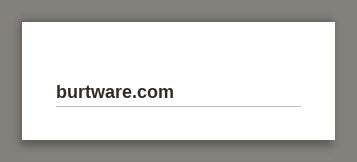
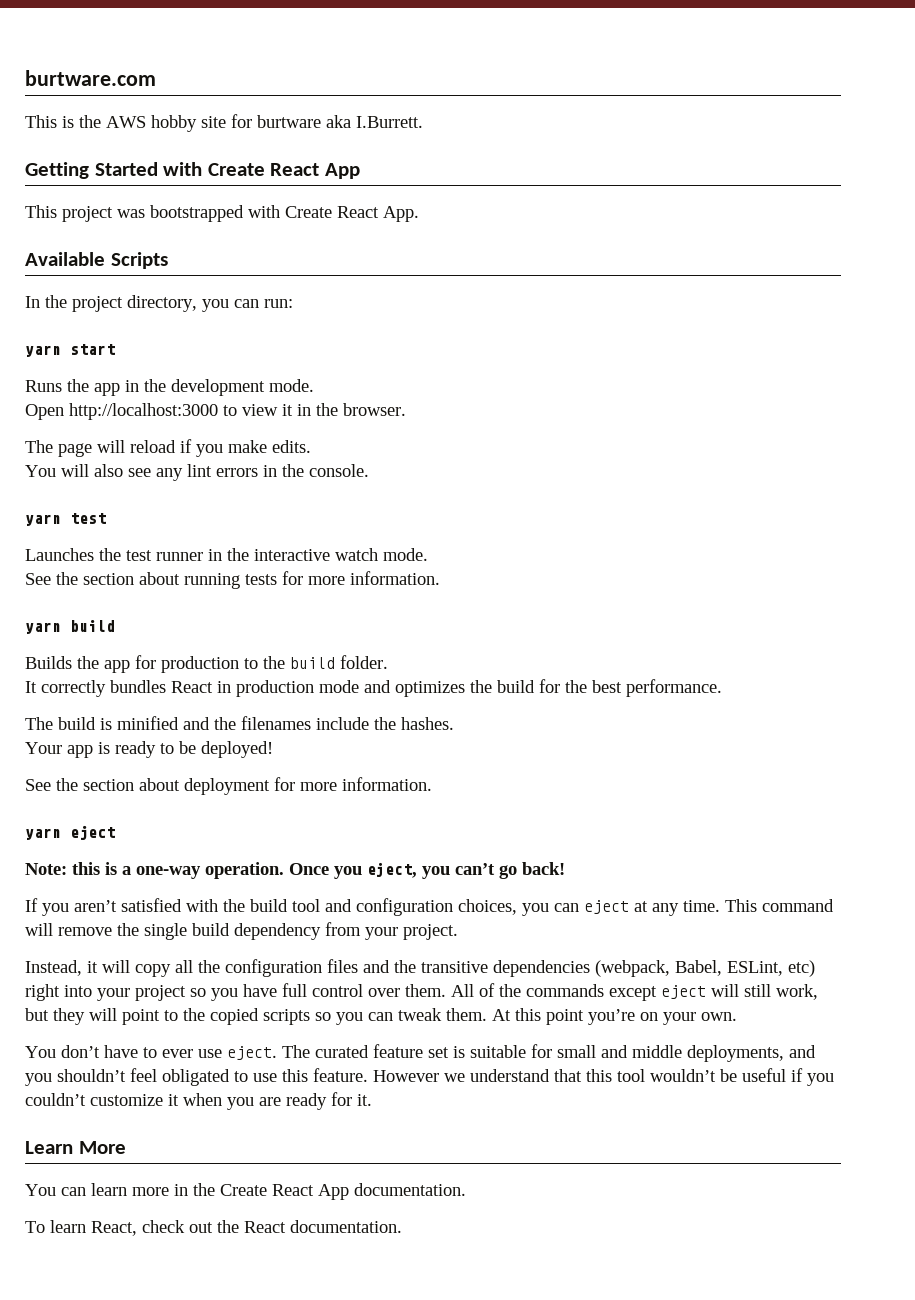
+ This is the AWS hobby site for burtware aka I.Burrett.
+ Getting Started with Create React App
+ This project was bootstrapped with Create React App.
+ Available Scripts
+ In the project directory, you can run:
+ yarn start
+ Runs the app in the development mode.
+ Open http://localhost:3000 to view it in the browser.
+ The page will reload if you make edits.
+ You will also see any lint errors in the console.
+ yarn test
+ Launches the test runner in the interactive watch mode.
+ See the section about running tests for more information.
+ yarn build
+ Builds the app for production to the build folder.
+ It correctly bundles React in production mode and optimizes the build for the best performance.
+ The build is minified and the filenames include the hashes.
+ Your app is ready to be deployed!
+ See the section about deployment for more information.
+ yarn eject
+ Note: this is a one-way operation. Once you eject, you can’t go back!
+ If you aren’t satisfied with the build tool and configuration choices, you can eject at any time. This command will remove the single build dependency from your project.
+ Instead, it will copy all the configuration files and the transitive dependencies (webpack, Babel, ESLint, etc) right into your project so you have full control over them. All of the commands except eject will still work, but they will point to the copied scripts so you can tweak them. At this point you’re on your own.
+ You don’t have to ever use eject. The curated feature set is suitable for small and middle deployments, and you shouldn’t feel obligated to use this feature. However we understand that this tool wouldn’t be useful if you couldn’t customize it when you are ready for it.
+ Learn More
+ You can learn more in the Create React App documentation.
+ To learn React, check out the React documentation.

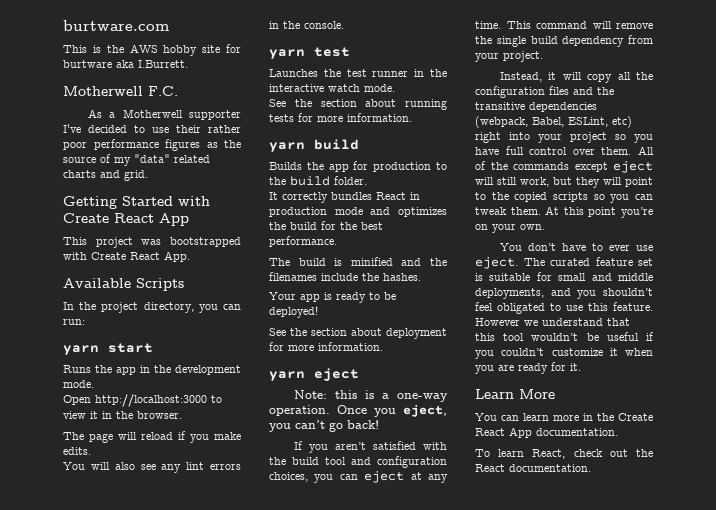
+ Motherwell F.C.
+ As a Motherwell supporter I've decided to use their rather poor performance figures as the source of my "data" related charts and grid.

